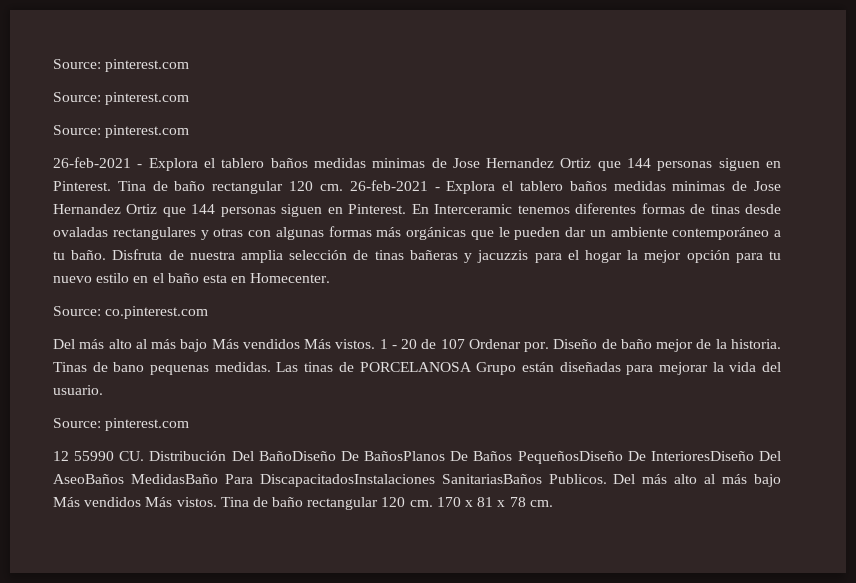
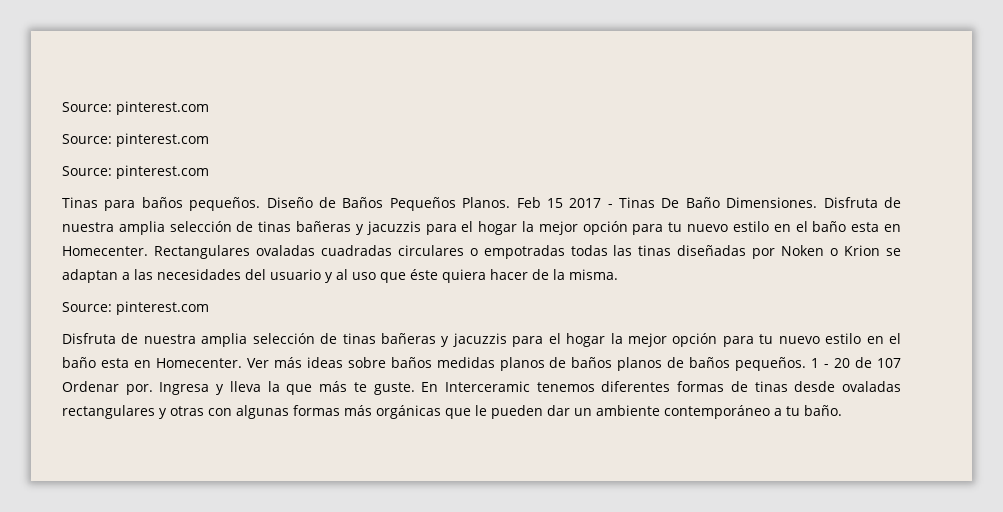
- 26-feb-2021 - Explora el tablero baños medidas minimas de Jose Hernandez Ortiz que 144 personas siguen en Pinterest. Tina de baño rectangular 120 cm. 26-feb-2021 - Explora el tablero baños medidas minimas de Jose Hernandez Ortiz que 144 personas siguen en Pinterest.
+ Tinas para baños pequeños. Diseño de Baños Pequeños Planos. Feb 15 2017 - Tinas De Baño Dimensiones. Disfruta de nuestra amplia selección de tinas bañeras y jacuzzis para el hogar la mejor opción para tu nuevo estilo en el baño esta en Homecenter. Rectangulares ovaladas cuadradas circulares o empotradas todas las tinas diseñadas por Noken o Krion se adaptan a las necesidades del usuario y al uso que éste quiera hacer de la misma.
+ Source: pinterest.com
+ Disfruta de nuestra amplia selección de tinas bañeras y jacuzzis para el hogar la mejor opción para tu nuevo estilo en el baño esta en Homecenter. Ver más ideas sobre baños medidas planos de baños planos de baños pequeños. 1 - 20 de 107 Ordenar por. Ingresa y lleva la que más te guste.
- Disfruta de nuestra amplia selección de tinas bañeras y jacuzzis para el hogar la mejor opción para tu nuevo estilo en el baño esta en Homecenter.
- Source: co.pinterest.com
- Del más alto al más bajo Más vendidos Más vistos. 1 - 20 de 107 Ordenar por. Diseño de baño mejor de la historia. Tinas de bano pequenas medidas. Las tinas de PORCELANOSA Grupo están diseñadas para mejorar la vida del usuario.
- Source: pinterest.com
- 12 55990 CU. Distribución Del BañoDiseño De BañosPlanos De Baños PequeñosDiseño De InterioresDiseño Del AseoBaños MedidasBaño Para DiscapacitadosInstalaciones SanitariasBaños Publicos. Del más alto al más bajo Más vendidos Más vistos. Tina de baño rectangular 120 cm. 170 x 81 x 78 cm.

